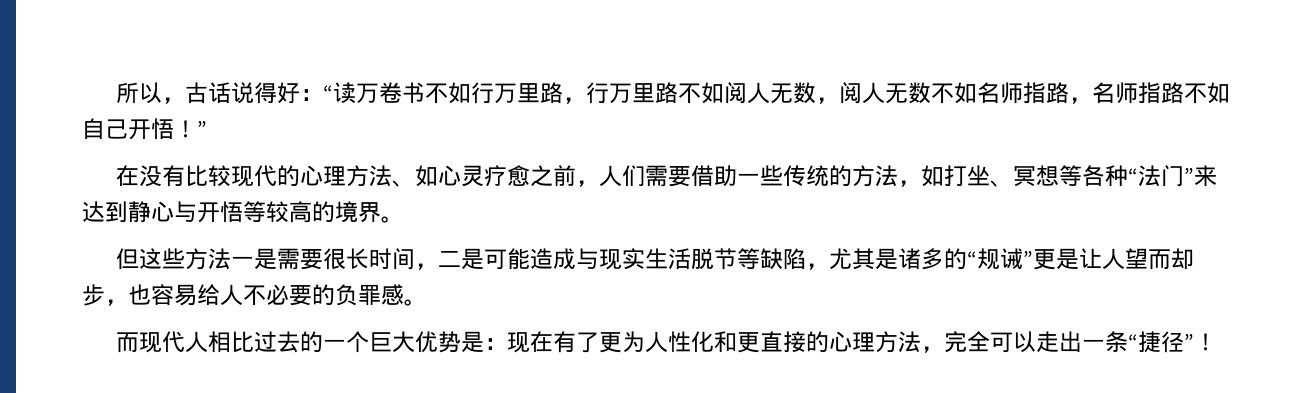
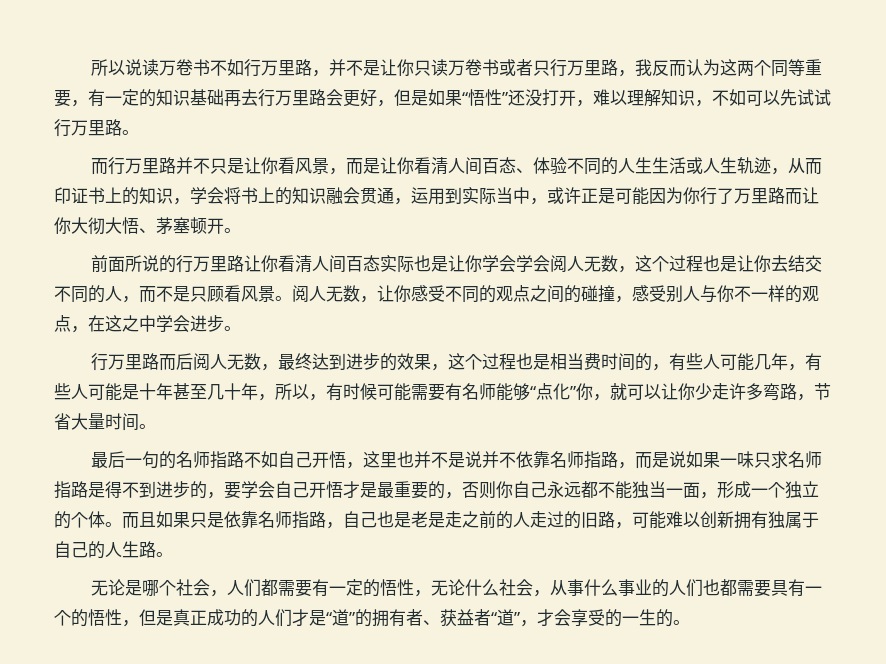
- 所以，古话说得好：“读万卷书不如行万里路，行万里路不如阅人无数，阅人无数不如名师指路，名师指路不如自己开悟！”
- 在没有比较现代的心理方法、如心灵疗愈之前，人们需要借助一些传统的方法，如打坐、冥想等各种“法门”来达到静心与开悟等较高的境界。
- 但这些方法一是需要很长时间，二是可能造成与现实生活脱节等缺陷，尤其是诸多的“规诫”更是让人望而却步，也容易给人不必要的负罪感。
- 而现代人相比过去的一个巨大优势是：现在有了更为人性化和更直接的心理方法，完全可以走出一条“捷径”！
+ 所以说读万卷书不如行万里路，并不是让你只读万卷书或者只行万里路，我反而认为这两个同等重要，有一定的知识基础再去行万里路会更好，但是如果“悟性”还没打开，难以理解知识，不如可以先试试行万里路。
+ 而行万里路并不只是让你看风景，而是让你看清人间百态、体验不同的人生生活或人生轨迹，从而印证书上的知识，学会将书上的知识融会贯通，运用到实际当中，或许正是可能因为你行了万里路而让你大彻大悟、茅塞顿开。
+ 前面所说的行万里路让你看清人间百态实际也是让你学会学会阅人无数，这个过程也是让你去结交不同的人，而不是只顾看风景。阅人无数，让你感受不同的观点之间的碰撞，感受别人与你不一样的观点，在这之中学会进步。
+ 行万里路而后阅人无数，最终达到进步的效果，这个过程也是相当费时间的，有些人可能几年，有些人可能是十年甚至几十年，所以，有时候可能需要有名师能够“点化”你，就可以让你少走许多弯路，节省大量时间。
+ 最后一句的名师指路不如自己开悟，这里也并不是说并不依靠名师指路，而是说如果一味只求名师指路是得不到进步的，要学会自己开悟才是最重要的，否则你自己永远都不能独当一面，形成一个独立的个体。而且如果只是依靠名师指路，自己也是老是走之前的人走过的旧路，可能难以创新拥有独属于自己的人生路。
+ 无论是哪个社会，人们都需要有一定的悟性，无论什么社会，从事什么事业的人们也都需要具有一个的悟性，但是真正成功的人们才是“道”的拥有者、获益者“道”，才会享受的一生的。

